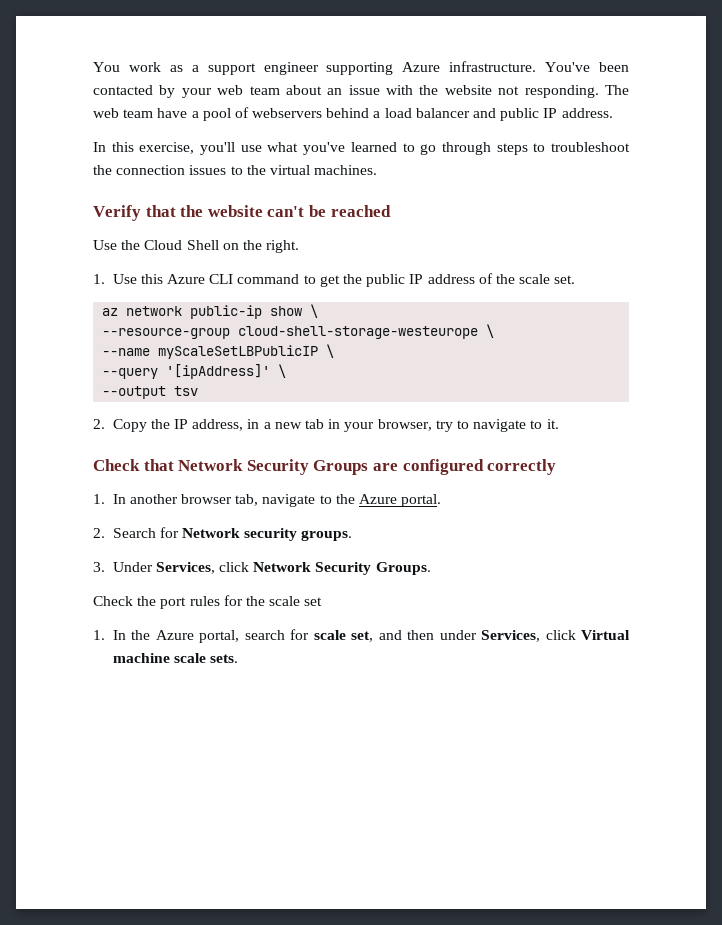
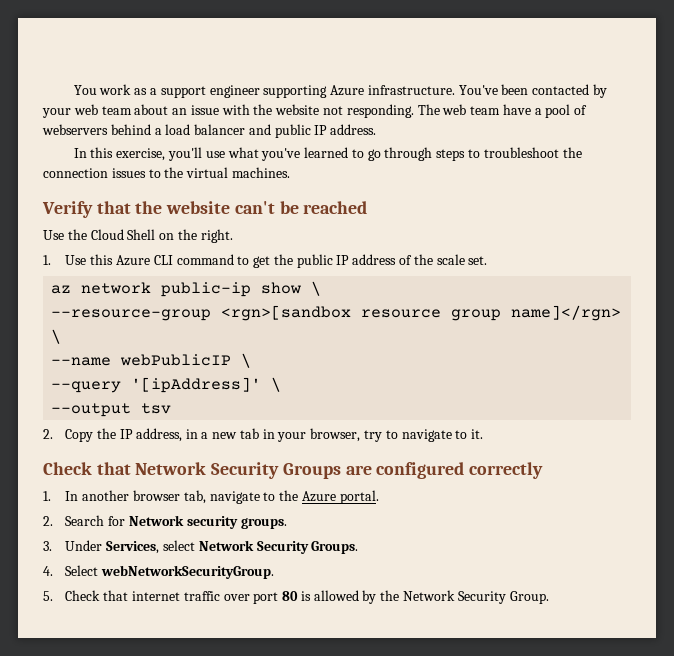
- --resource-group cloud-shell-storage-westeurope \
+ --resource-group <rgn>[sandbox resource group name]</rgn> \
- --name myScaleSetLBPublicIP \
+ --name webPublicIP \
- 3. Under Services, click Network Security Groups.
+ 3. Under Services, select Network Security Groups.
- Check the port rules for the scale set
- 1. In the Azure portal, search for scale set, and then under Services, click Virtual machine scale sets.
+ 4. Select webNetworkSecurityGroup.
+ 5. Check that internet traffic over port 80 is allowed by the Network Security Group.

